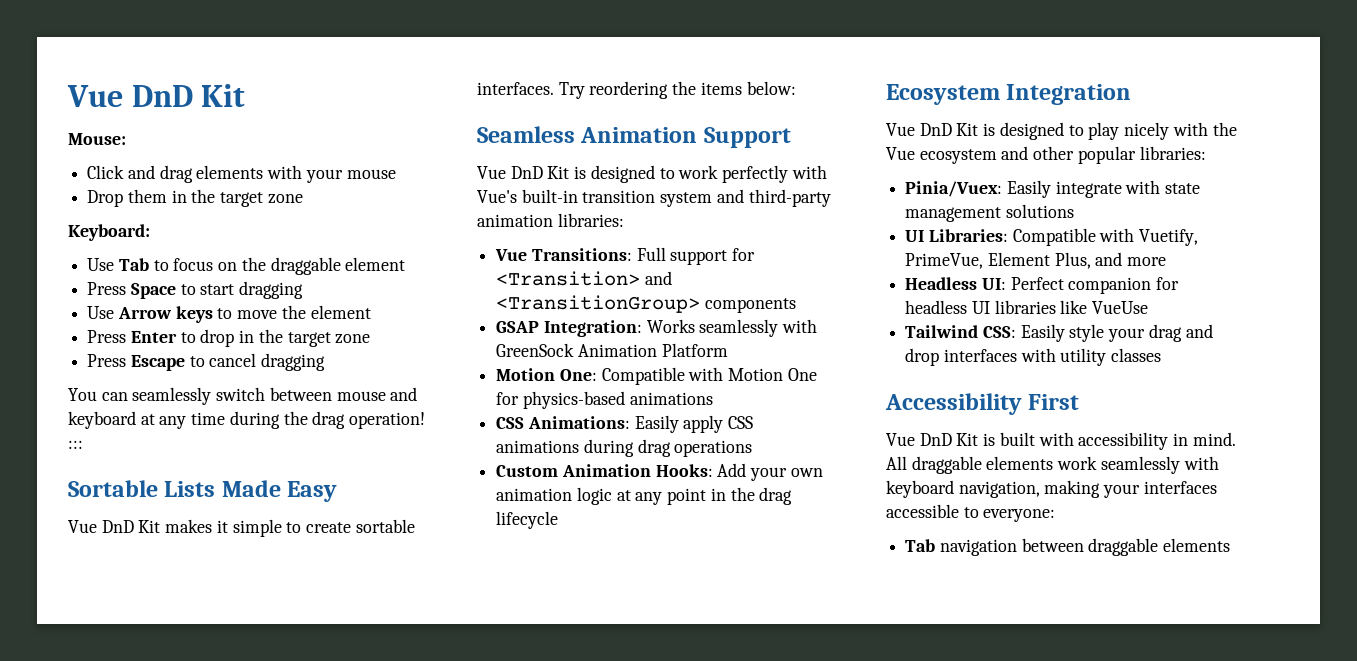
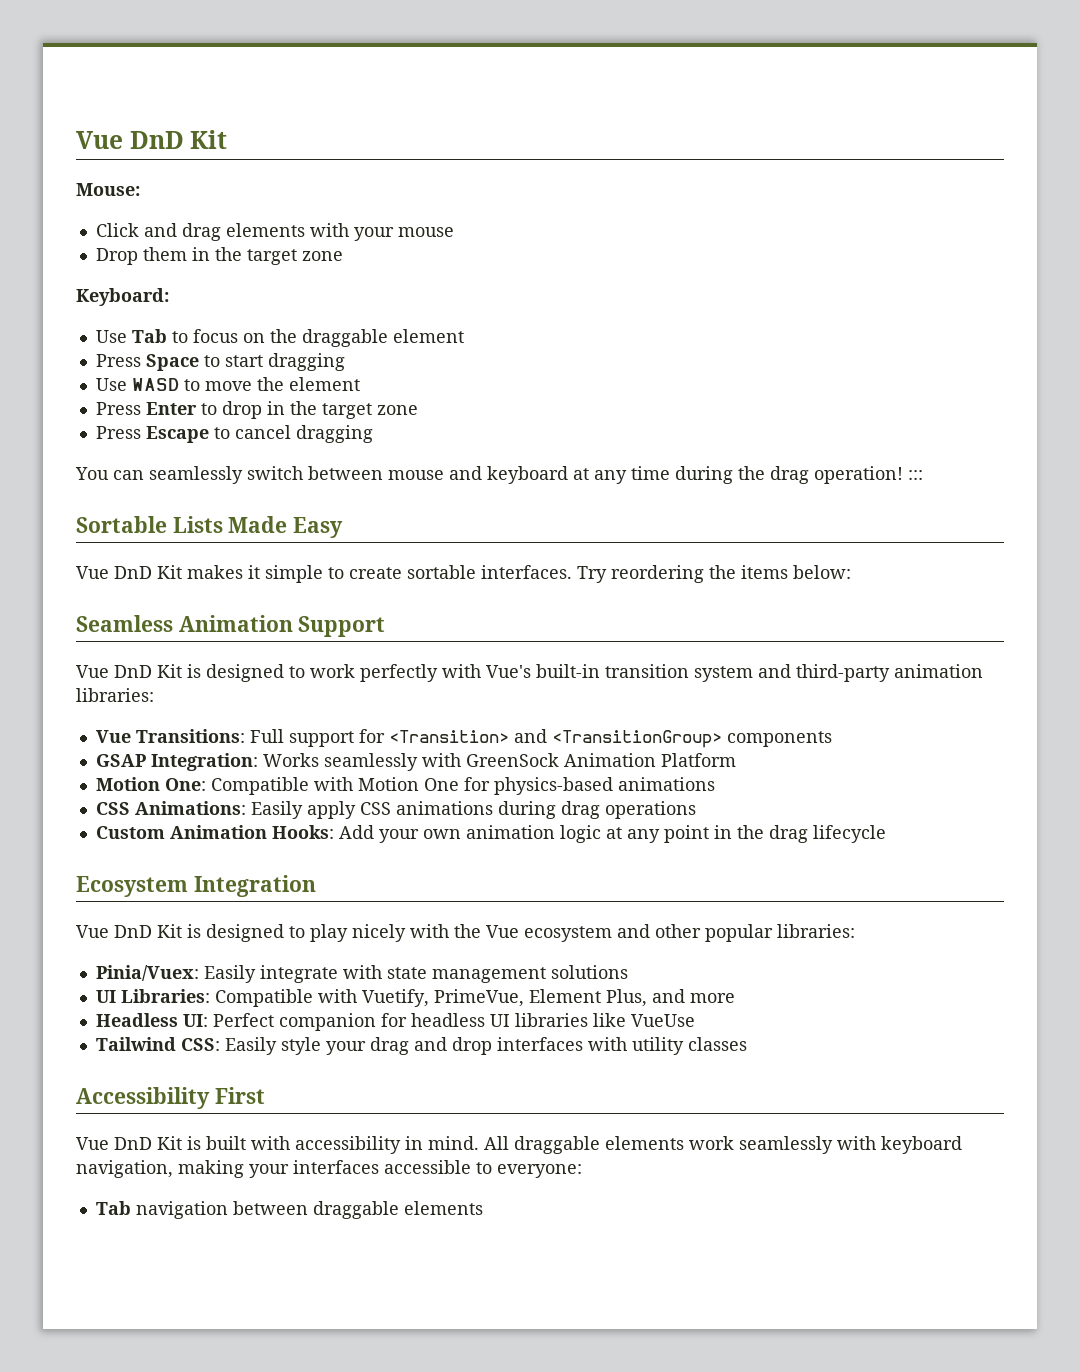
- Use Arrow keys to move the element
+ Use WASD to move the element

